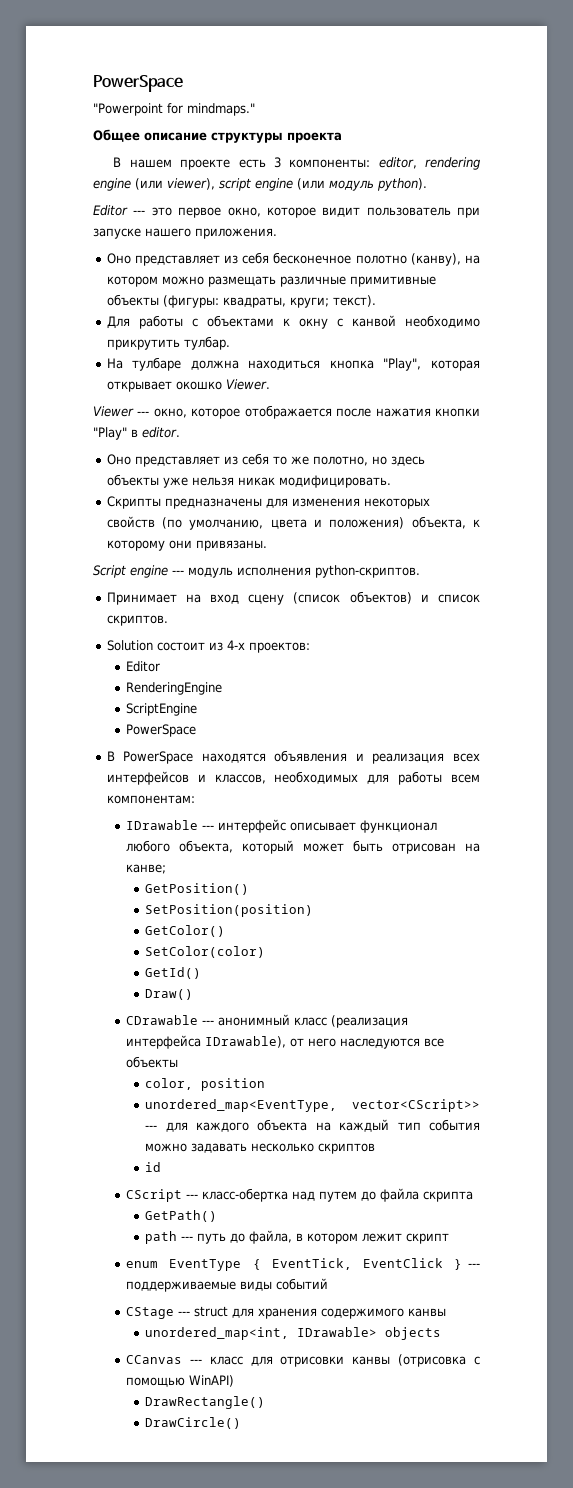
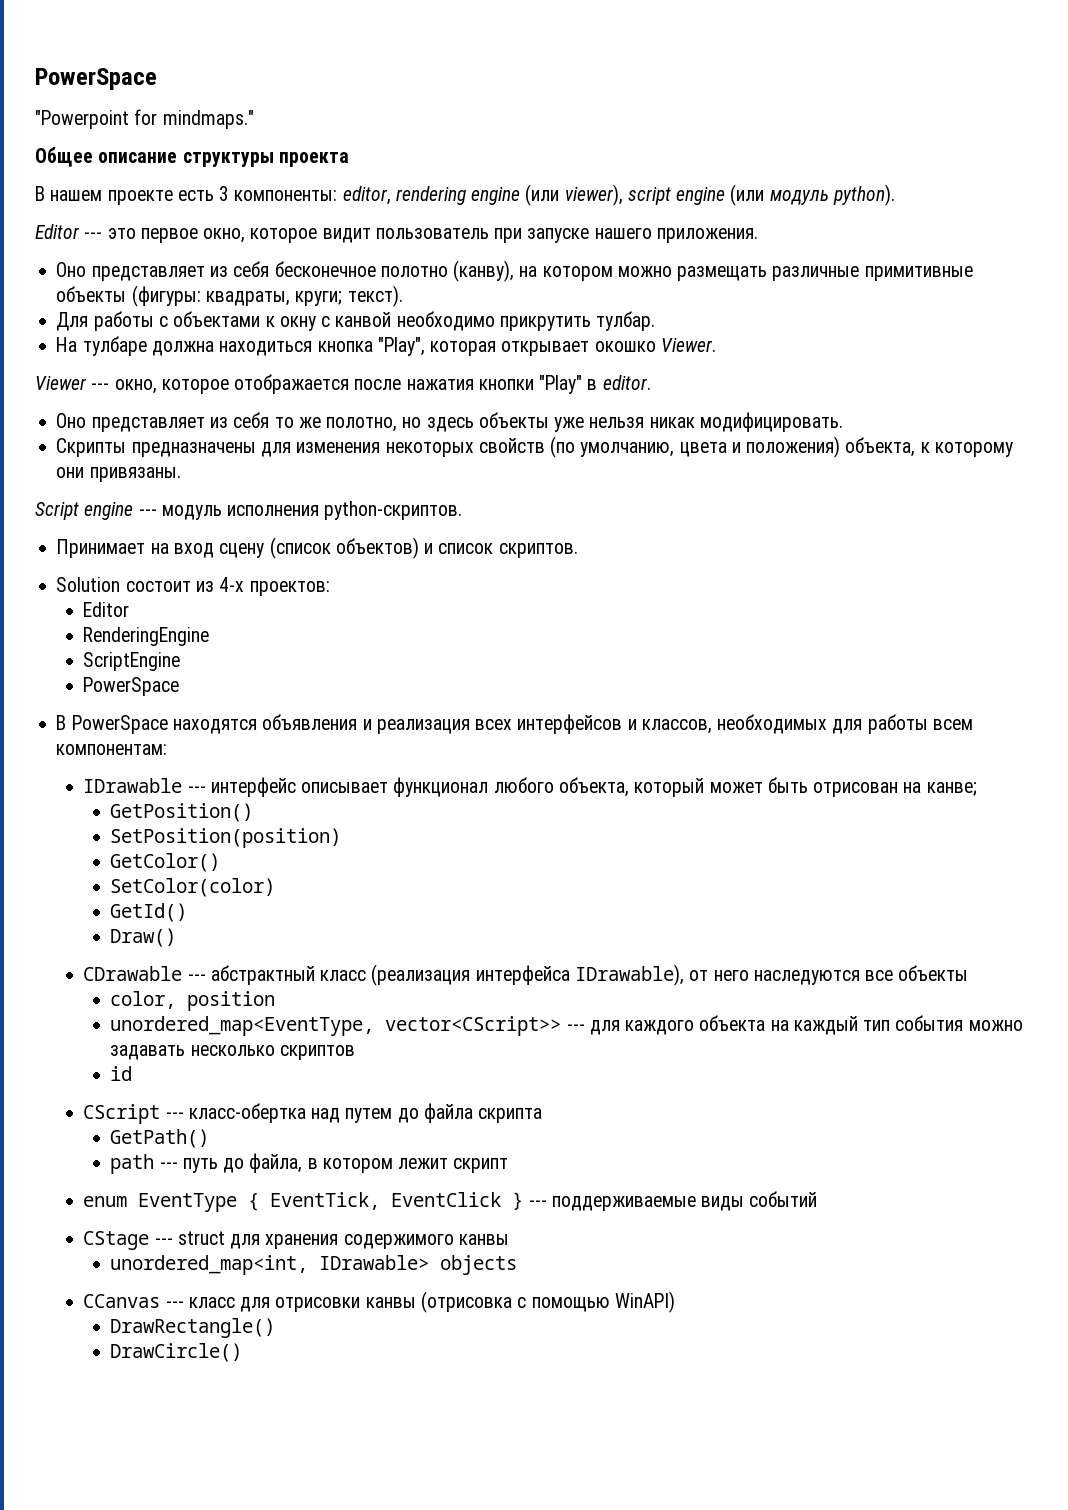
- CDrawable --- анонимный класс (реализация интерфейса IDrawable), от него наследуются все объекты
+ CDrawable --- абстрактный класс (реализация интерфейса IDrawable), от него наследуются все объекты

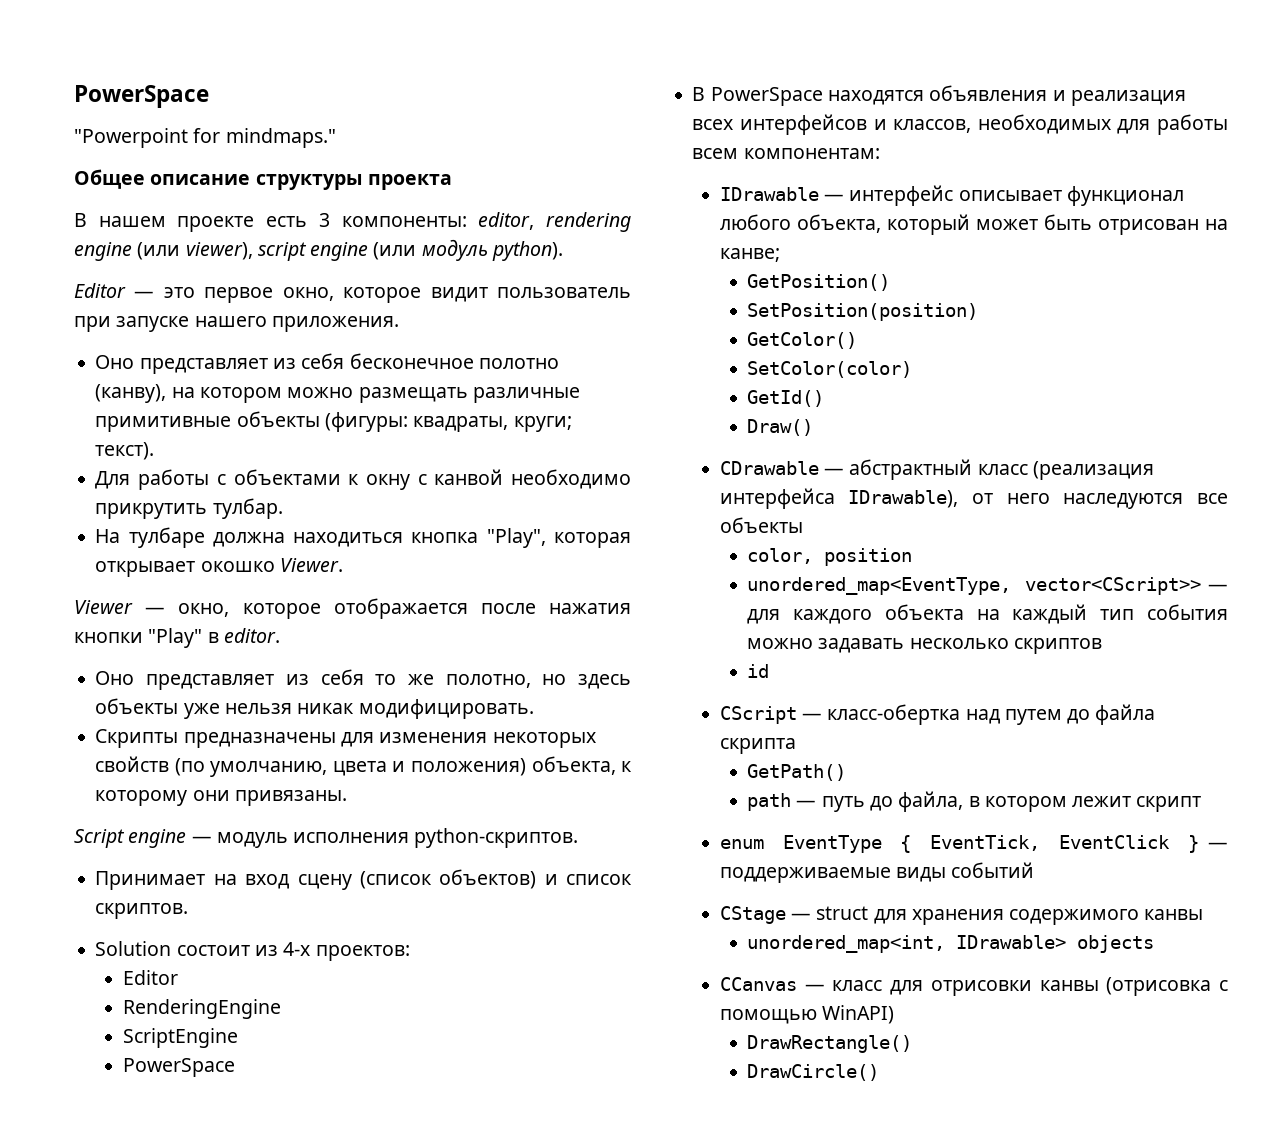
- Editor --- это первое окно, которое видит пользователь при запуске нашего приложения.
+ Editor — это первое окно, которое видит пользователь при запуске нашего приложения.
- Viewer --- окно, которое отображается после нажатия кнопки "Play" в editor.
+ Viewer — окно, которое отображается после нажатия кнопки "Play" в editor.
- Script engine --- модуль исполнения python-скриптов.
+ Script engine — модуль исполнения python-скриптов.
- IDrawable --- интерфейс описывает функционал любого объекта, который может быть отрисован на канве;
+ IDrawable — интерфейс описывает функционал любого объекта, который может быть отрисован на канве;
- CDrawable --- абстрактный класс (реализация интерфейса IDrawable), от него наследуются все объекты
+ CDrawable — абстрактный класс (реализация интерфейса IDrawable), от него наследуются все объекты
- unordered_map<EventType, vector<CScript>> --- для каждого объекта на каждый тип события можно задавать несколько скриптов
+ unordered_map<EventType, vector<CScript>> — для каждого объекта на каждый тип события можно задавать несколько скриптов
- CScript --- класс-обертка над путем до файла скрипта
+ CScript — класс-обертка над путем до файла скрипта
- path --- путь до файла, в котором лежит скрипт
+ path — путь до файла, в котором лежит скрипт
- enum EventType { EventTick, EventClick } --- поддерживаемые виды событий
+ enum EventType { EventTick, EventClick } — поддерживаемые виды событий
- CStage --- struct для хранения содержимого канвы
+ CStage — struct для хранения содержимого канвы
- CCanvas --- класс для отрисовки канвы (отрисовка с помощью WinAPI)
+ CCanvas — класс для отрисовки канвы (отрисовка с помощью WinAPI)

